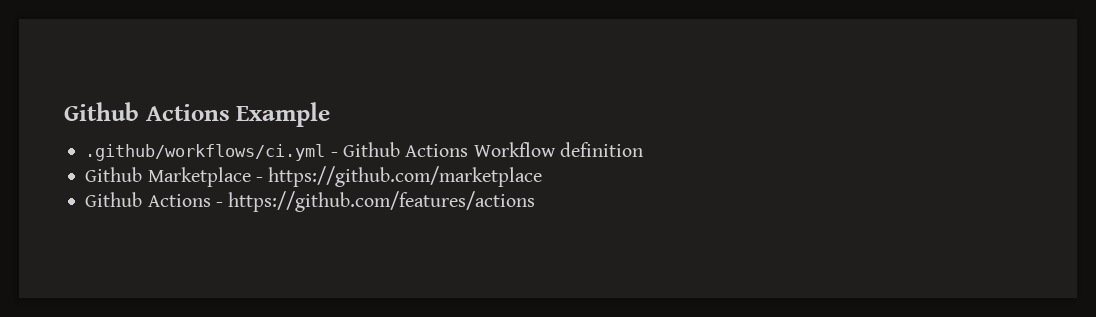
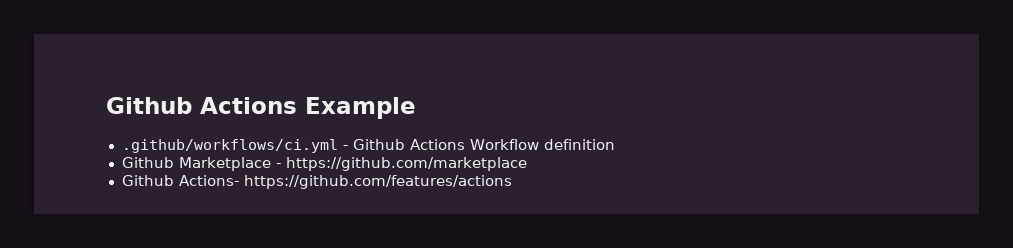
- Github Actions - https://github.com/features/actions
+ Github Actions- https://github.com/features/actions

